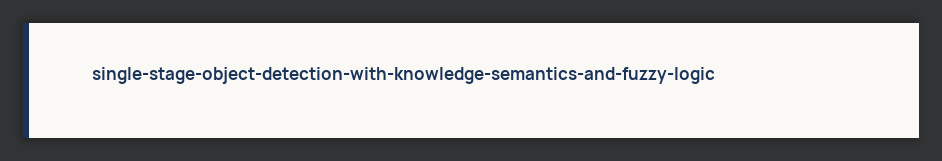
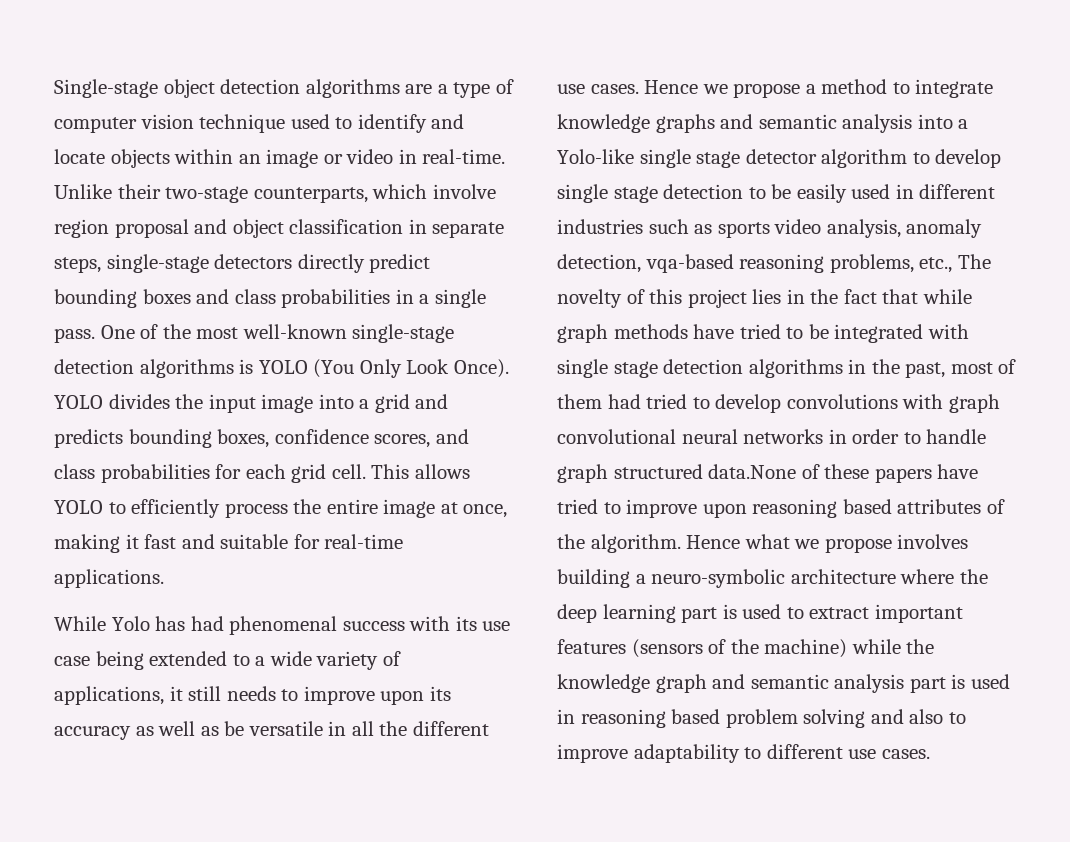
- single-stage-object-detection-with-knowledge-semantics-and-fuzzy-logic
+ Single-stage object detection algorithms are a type of computer vision technique used to identify and locate objects within an image or video in real-time. Unlike their two-stage counterparts, which involve region proposal and object classification in separate steps, single-stage detectors directly predict bounding boxes and class probabilities in a single pass. One of the most well-known single-stage detection algorithms is YOLO (You Only Look Once). YOLO divides the input image into a grid and predicts bounding boxes, confidence scores, and class probabilities for each grid cell. This allows YOLO to efficiently process the entire image at once, making it fast and suitable for real-time applications.
+ While Yolo has had phenomenal success with its use case being extended to a wide variety of applications, it still needs to improve upon its accuracy as well as be versatile in all the different use cases. Hence we propose a method to integrate knowledge graphs and semantic analysis into a Yolo-like single stage detector algorithm to develop single stage detection to be easily used in different industries such as sports video analysis, anomaly detection, vqa-based reasoning problems, etc., The novelty of this project lies in the fact that while graph methods have tried to be integrated with single stage detection algorithms in the past, most of them had tried to develop convolutions with graph convolutional neural networks in order to handle graph structured data.None of these papers have tried to improve upon reasoning based attributes of the algorithm. Hence what we propose involves building a neuro-symbolic architecture where the deep learning part is used to extract important features (sensors of the machine) while the knowledge graph and semantic analysis part is used in reasoning based problem solving and also to improve adaptability to different use cases.

